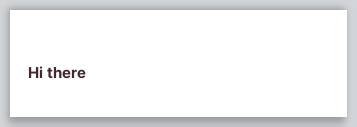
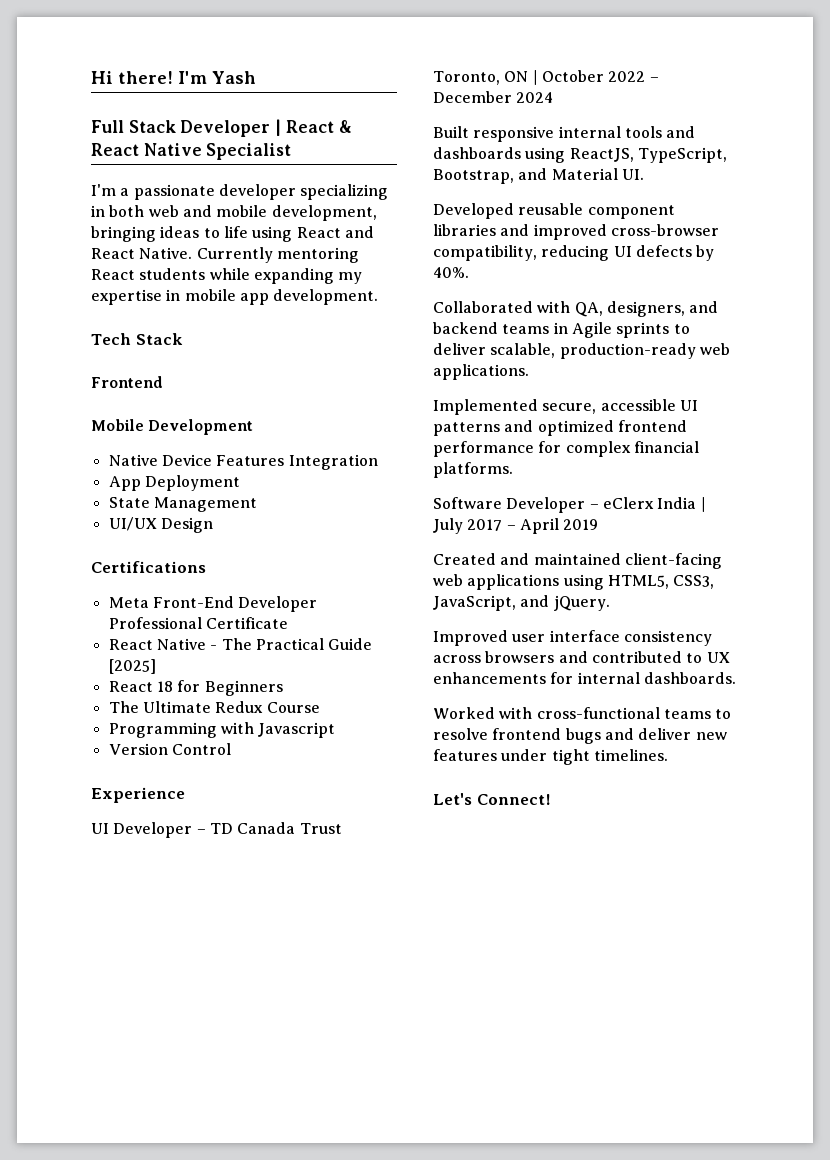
- Hi there
+ Hi there! I'm Yash
+ Full Stack Developer | React & React Native Specialist
+ I'm a passionate developer specializing in both web and mobile development, bringing ideas to life using React and React Native. Currently mentoring React students while expanding my expertise in mobile app development.
+ Tech Stack
+ Frontend
+ Mobile Development
+ Native Device Features Integration
+ App Deployment
+ State Management
+ UI/UX Design
+ Certifications
+ Meta Front-End Developer Professional Certificate
+ React Native - The Practical Guide [2025]
+ React 18 for Beginners
+ The Ultimate Redux Course
+ Programming with Javascript
+ Version Control
+ Experience
+ UI Developer – TD Canada Trust Toronto, ON | October 2022 – December 2024
+ Built responsive internal tools and dashboards using ReactJS, TypeScript, Bootstrap, and Material UI.
+ Developed reusable component libraries and improved cross-browser compatibility, reducing UI defects by 40%.
+ Collaborated with QA, designers, and backend teams in Agile sprints to deliver scalable, production-ready web applications.
+ Implemented secure, accessible UI patterns and optimized frontend performance for complex financial platforms.
+ Software Developer – eClerx India | July 2017 – April 2019
+ Created and maintained client-facing web applications using HTML5, CSS3, JavaScript, and jQuery.
+ Improved user interface consistency across browsers and contributed to UX enhancements for internal dashboards.
+ Worked with cross-functional teams to resolve frontend bugs and deliver new features under tight timelines.
+ Let's Connect!

